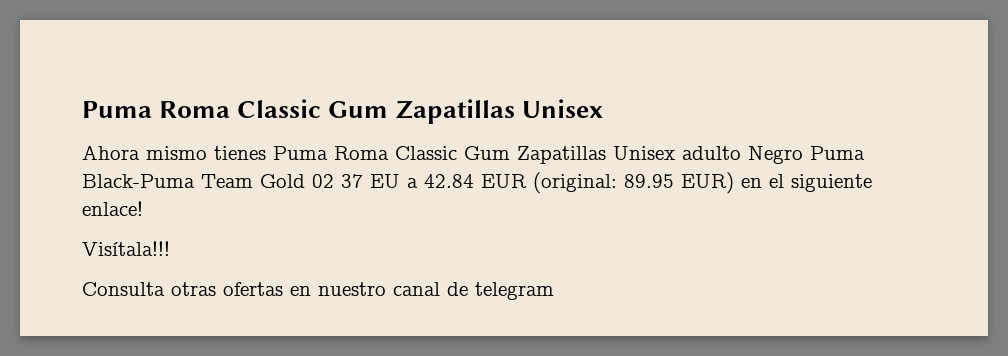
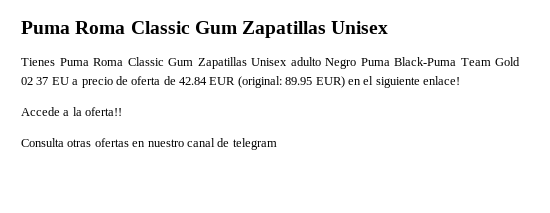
- Ahora mismo tienes Puma Roma Classic Gum Zapatillas Unisex adulto Negro Puma Black-Puma Team Gold 02 37 EU a 42.84 EUR (original: 89.95 EUR) en el siguiente enlace!
+ Tienes Puma Roma Classic Gum Zapatillas Unisex adulto Negro Puma Black-Puma Team Gold 02 37 EU a precio de oferta de 42.84 EUR (original: 89.95 EUR) en el siguiente enlace!
- Visítala!!!
+ Accede a la oferta!!

